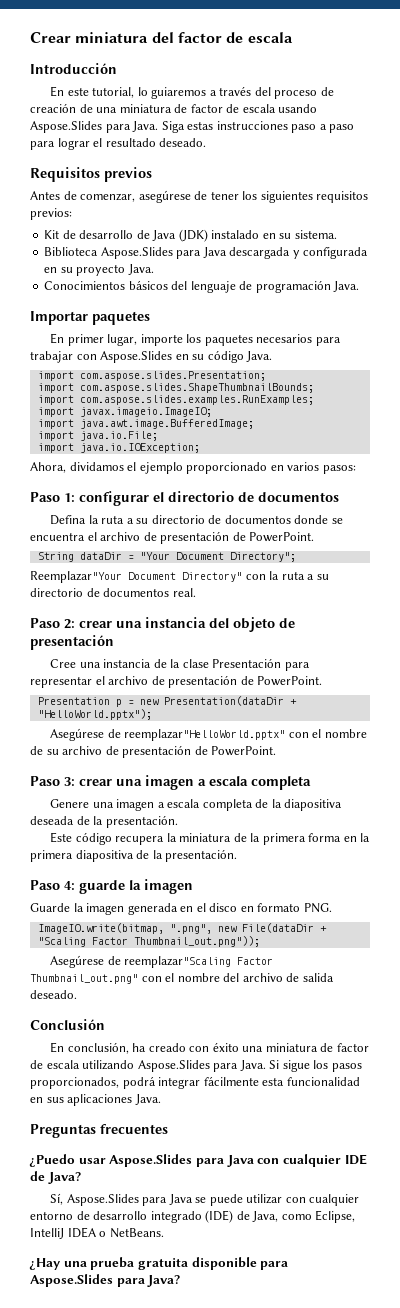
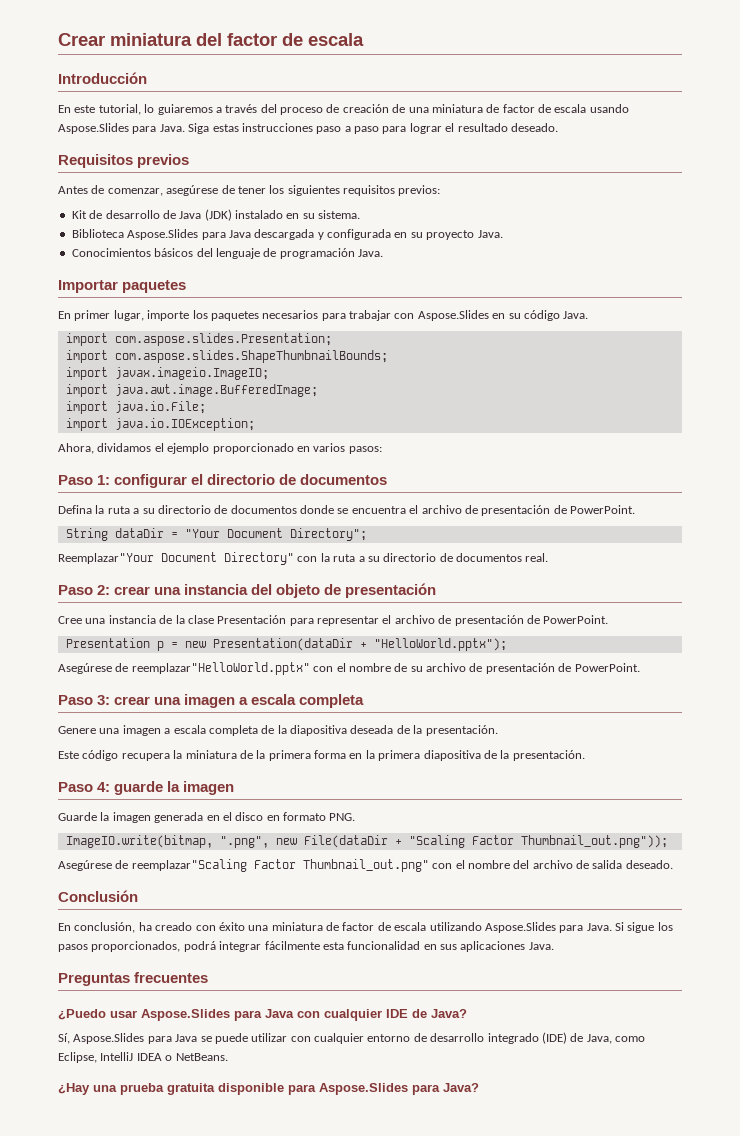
- import com.aspose.slides.examples.RunExamples;

